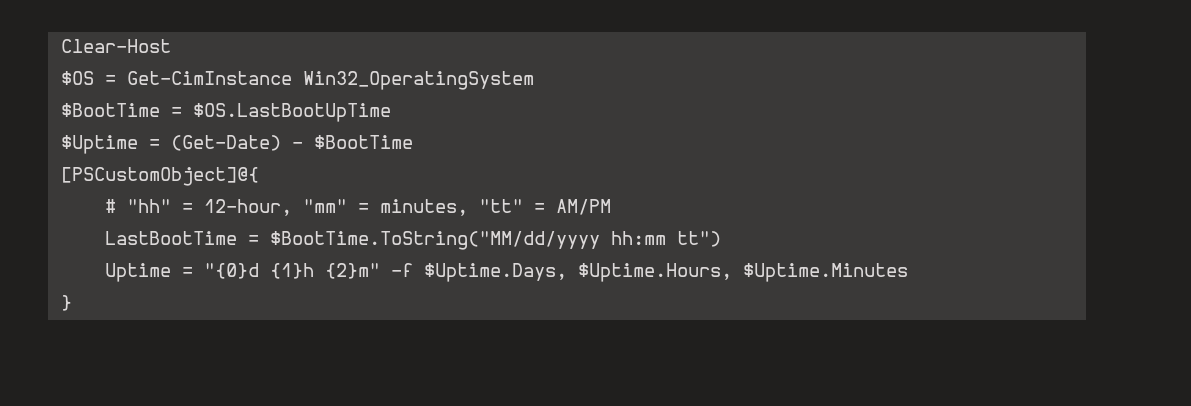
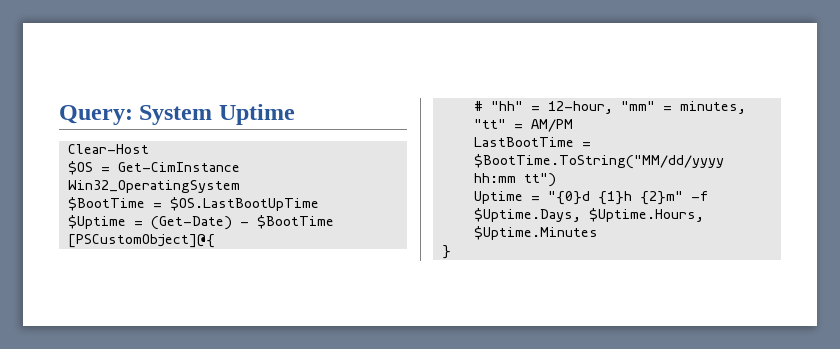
+ Query: System Uptime

